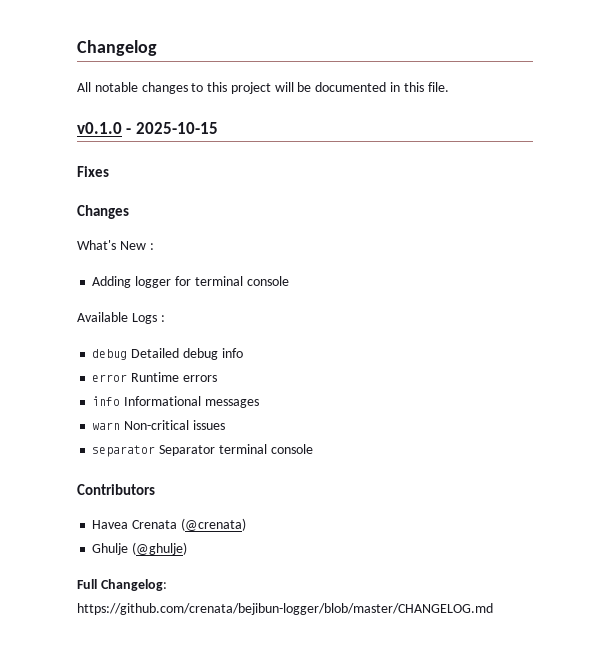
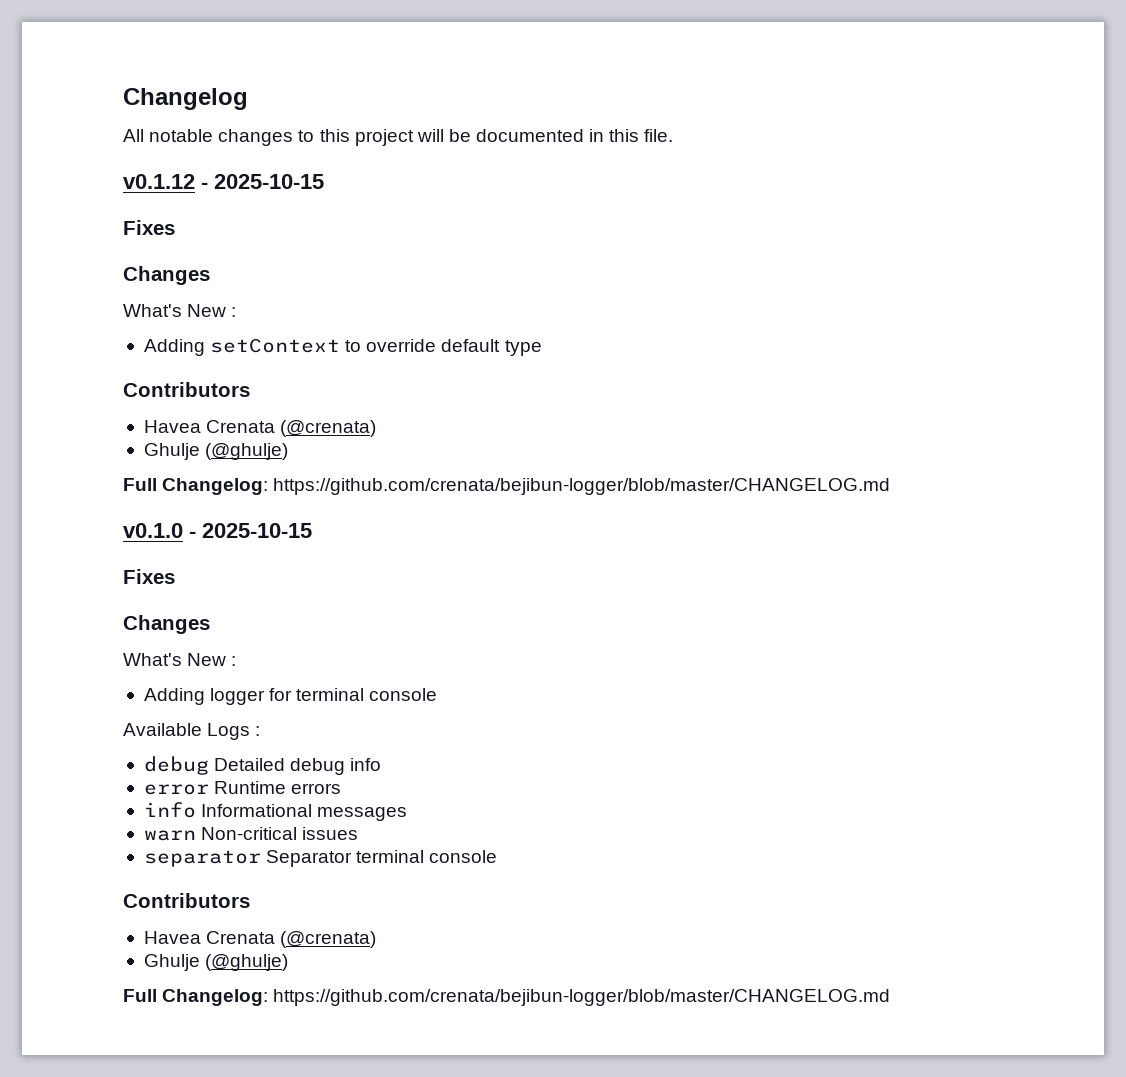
+ v0.1.12 - 2025-10-15
+ Fixes
+ Changes
+ What's New :
+ Adding setContext to override default type
+ Contributors
+ Havea Crenata (@crenata)
+ Ghulje (@ghulje)
+ Full Changelog: https://github.com/crenata/bejibun-logger/blob/master/CHANGELOG.md

